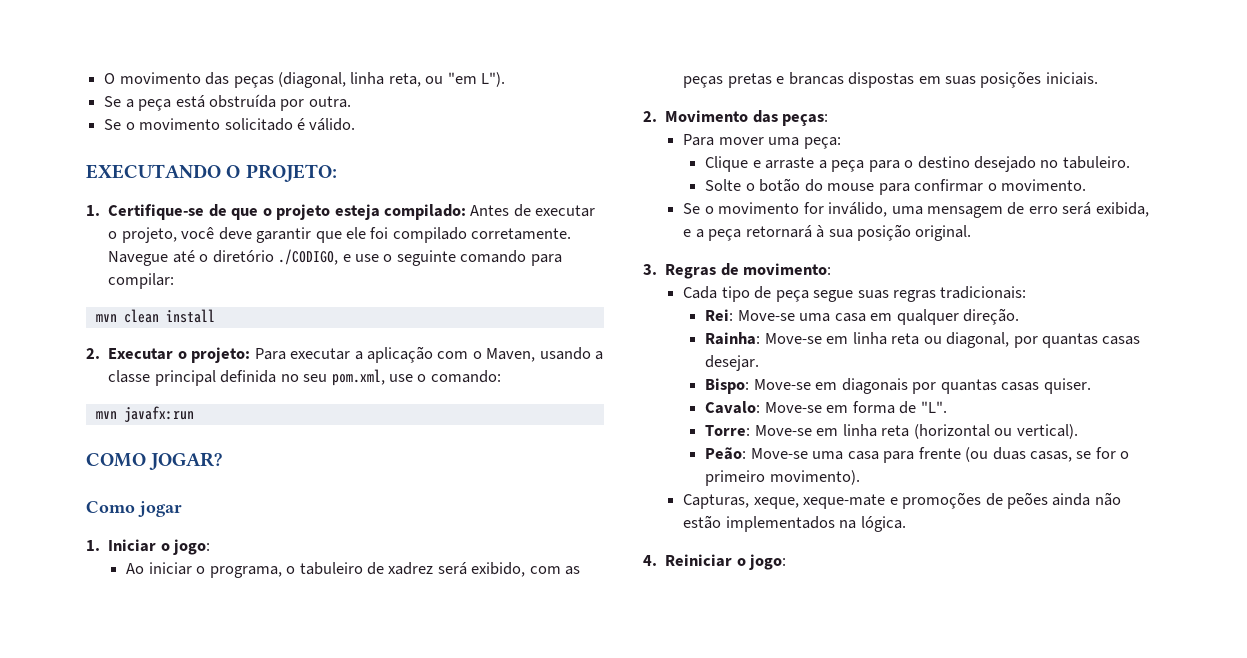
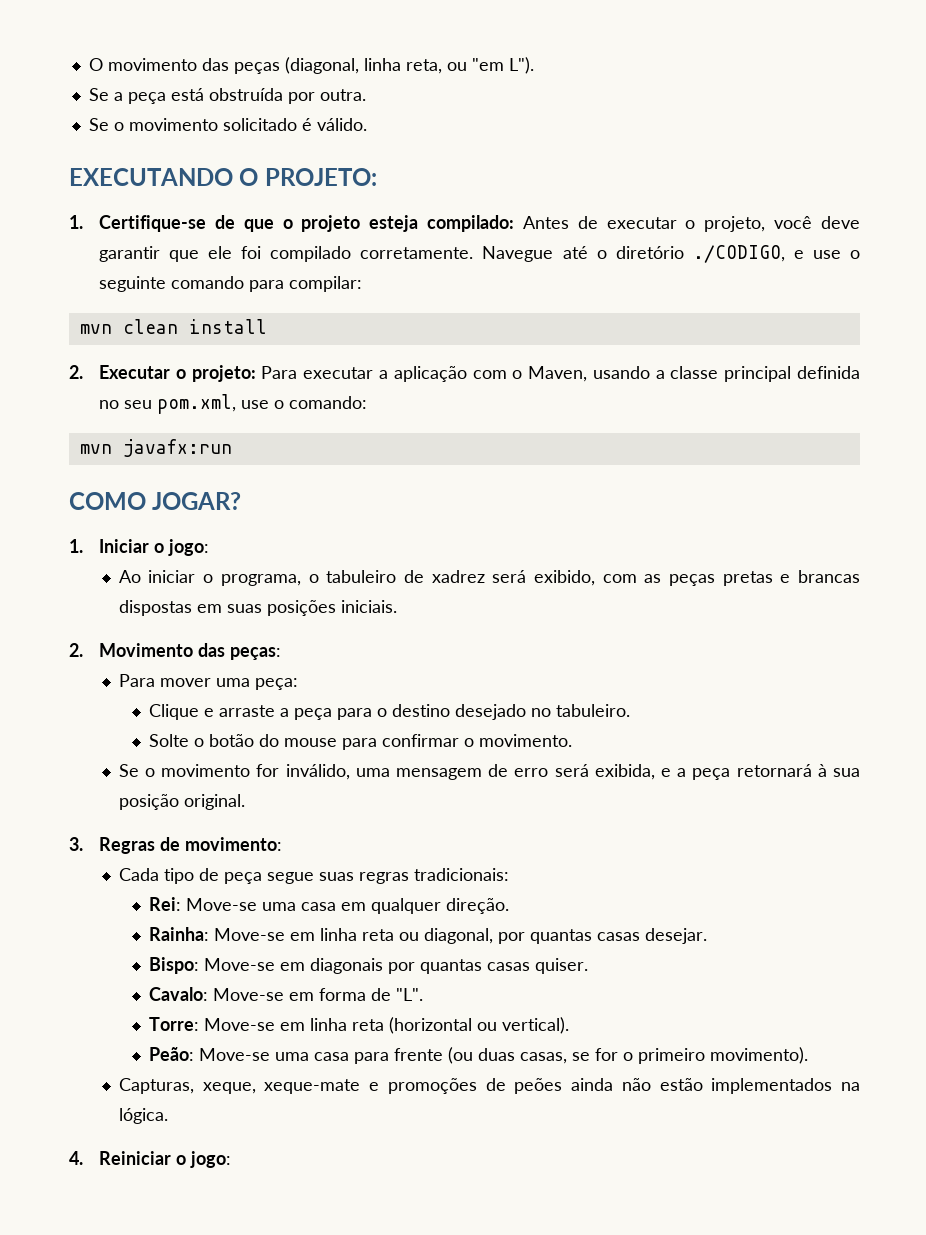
- Como jogar

